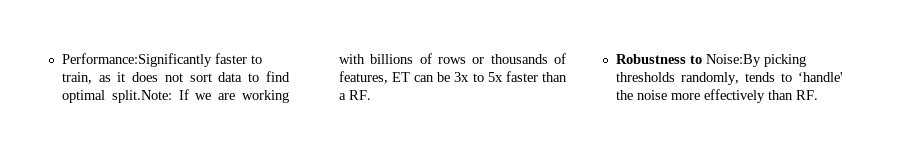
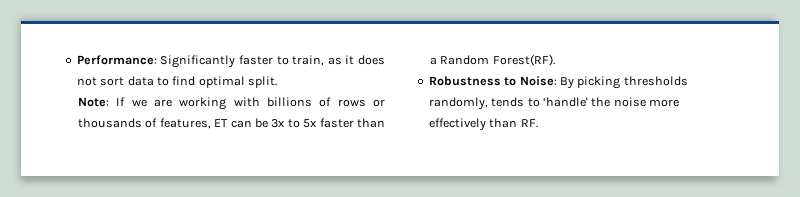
- Performance:Significantly faster to train, as it does not sort data to find optimal split.Note: If we are working with billions of rows or thousands of features, ET can be 3x to 5x faster than a RF.
+ Performance: Significantly faster to train, as it does not sort data to find optimal split.
+ Note: If we are working with billions of rows or thousands of features, ET can be 3x to 5x faster than a Random Forest(RF).
- Robustness to Noise:By picking thresholds randomly, tends to ‘handle' the noise more effectively than RF.
+ Robustness to Noise: By picking thresholds randomly, tends to ‘handle' the noise more effectively than RF.

